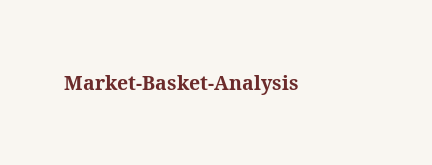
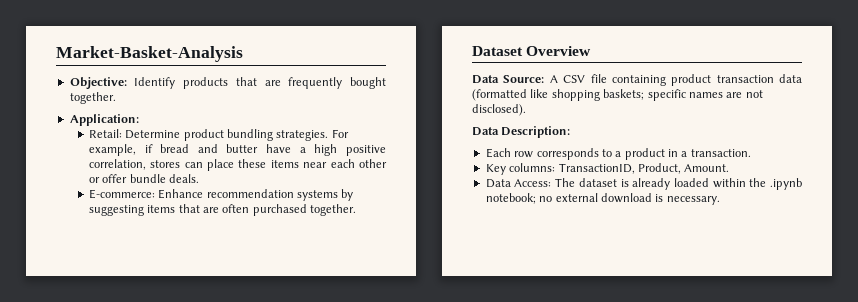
+ Objective: Identify products that are frequently bought together.
+ Application:
+ Retail: Determine product bundling strategies. For example, if bread and butter have a high positive correlation, stores can place these items near each other or offer bundle deals.
+ E-commerce: Enhance recommendation systems by suggesting items that are often purchased together.
+ Dataset Overview
+ Data Source: A CSV file containing product transaction data (formatted like shopping baskets; specific names are not disclosed).
+ Data Description:
+ Each row corresponds to a product in a transaction.
+ Key columns: TransactionID, Product, Amount.
+ Data Access: The dataset is already loaded within the .ipynb notebook; no external download is necessary.

